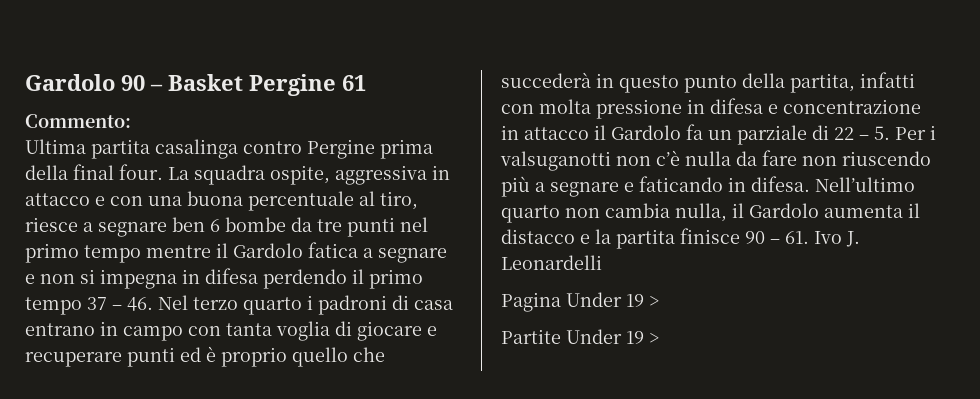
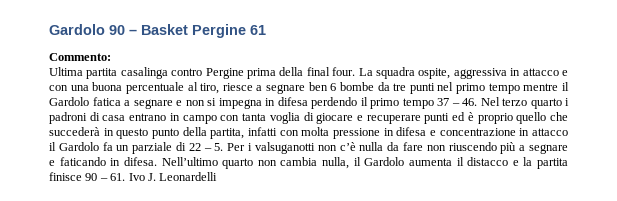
- Pagina Under 19 >
- Partite Under 19 >

